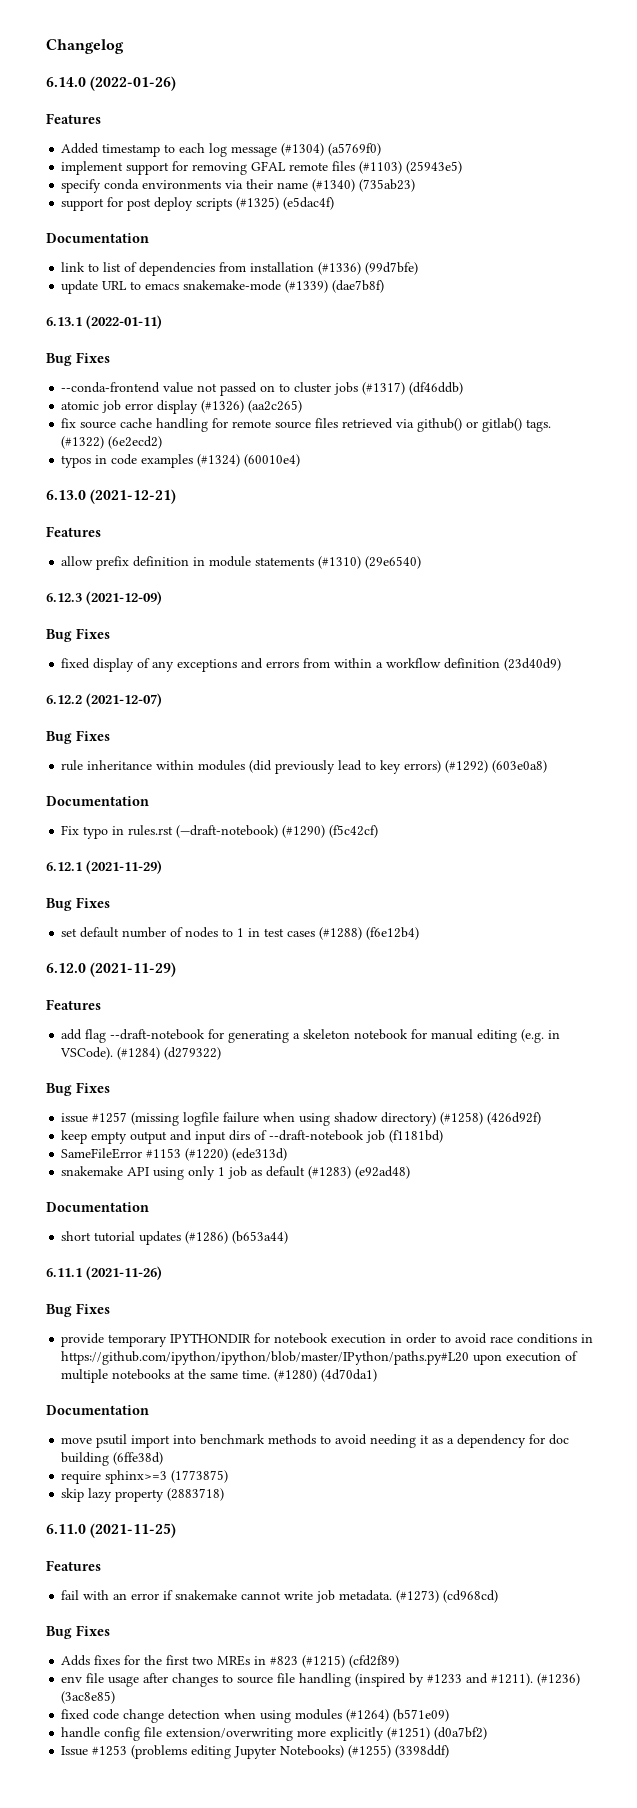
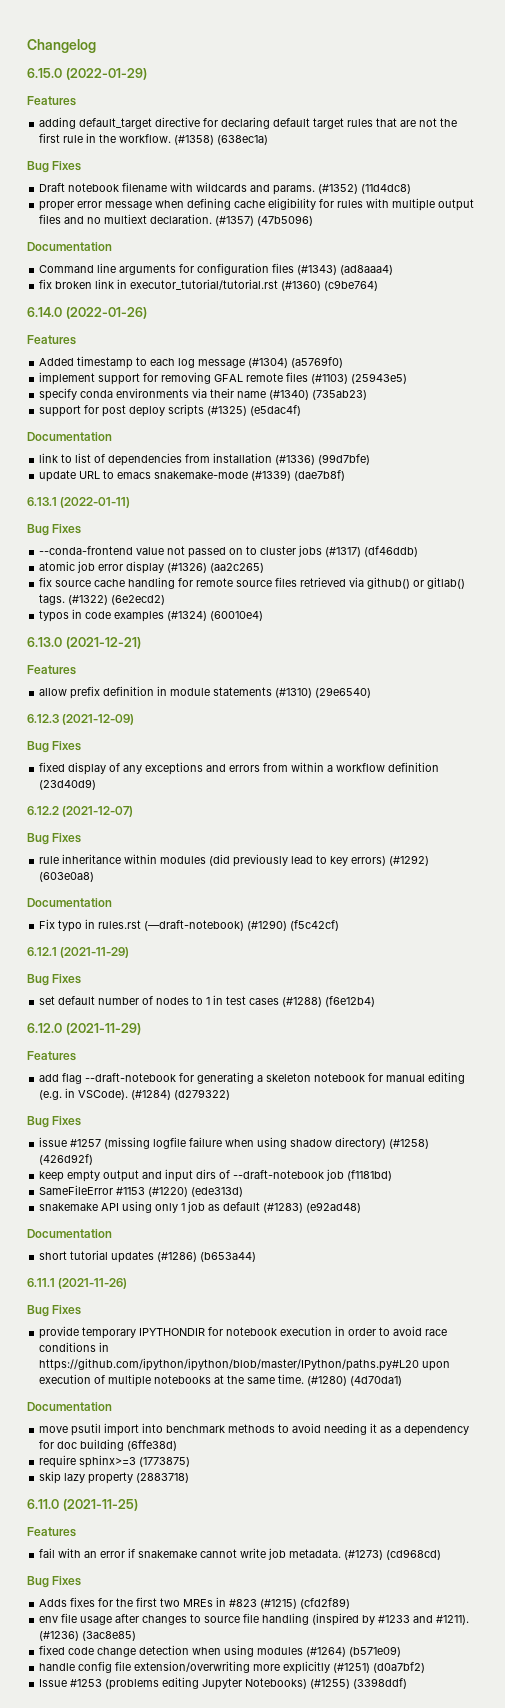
+ 6.15.0 (2022-01-29)
+ Features
+ adding default_target directive for declaring default target rules that are not the first rule in the workflow. (#1358) (638ec1a)
+ Bug Fixes
+ Draft notebook filename with wildcards and params. (#1352) (11d4dc8)
+ proper error message when defining cache eligibility for rules with multiple output files and no multiext declaration. (#1357) (47b5096)
+ Documentation
+ Command line arguments for configuration files (#1343) (ad8aaa4)
+ fix broken link in executor_tutorial/tutorial.rst (#1360) (c9be764)

